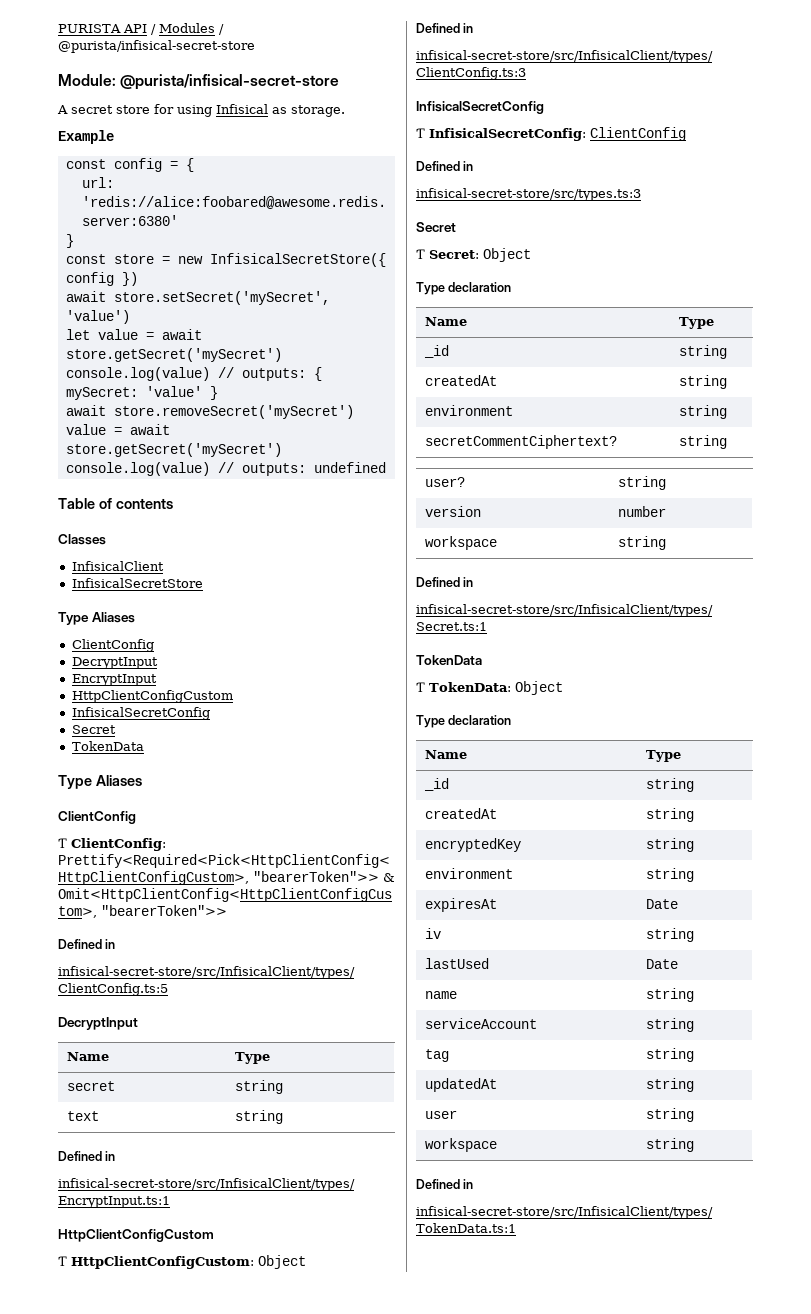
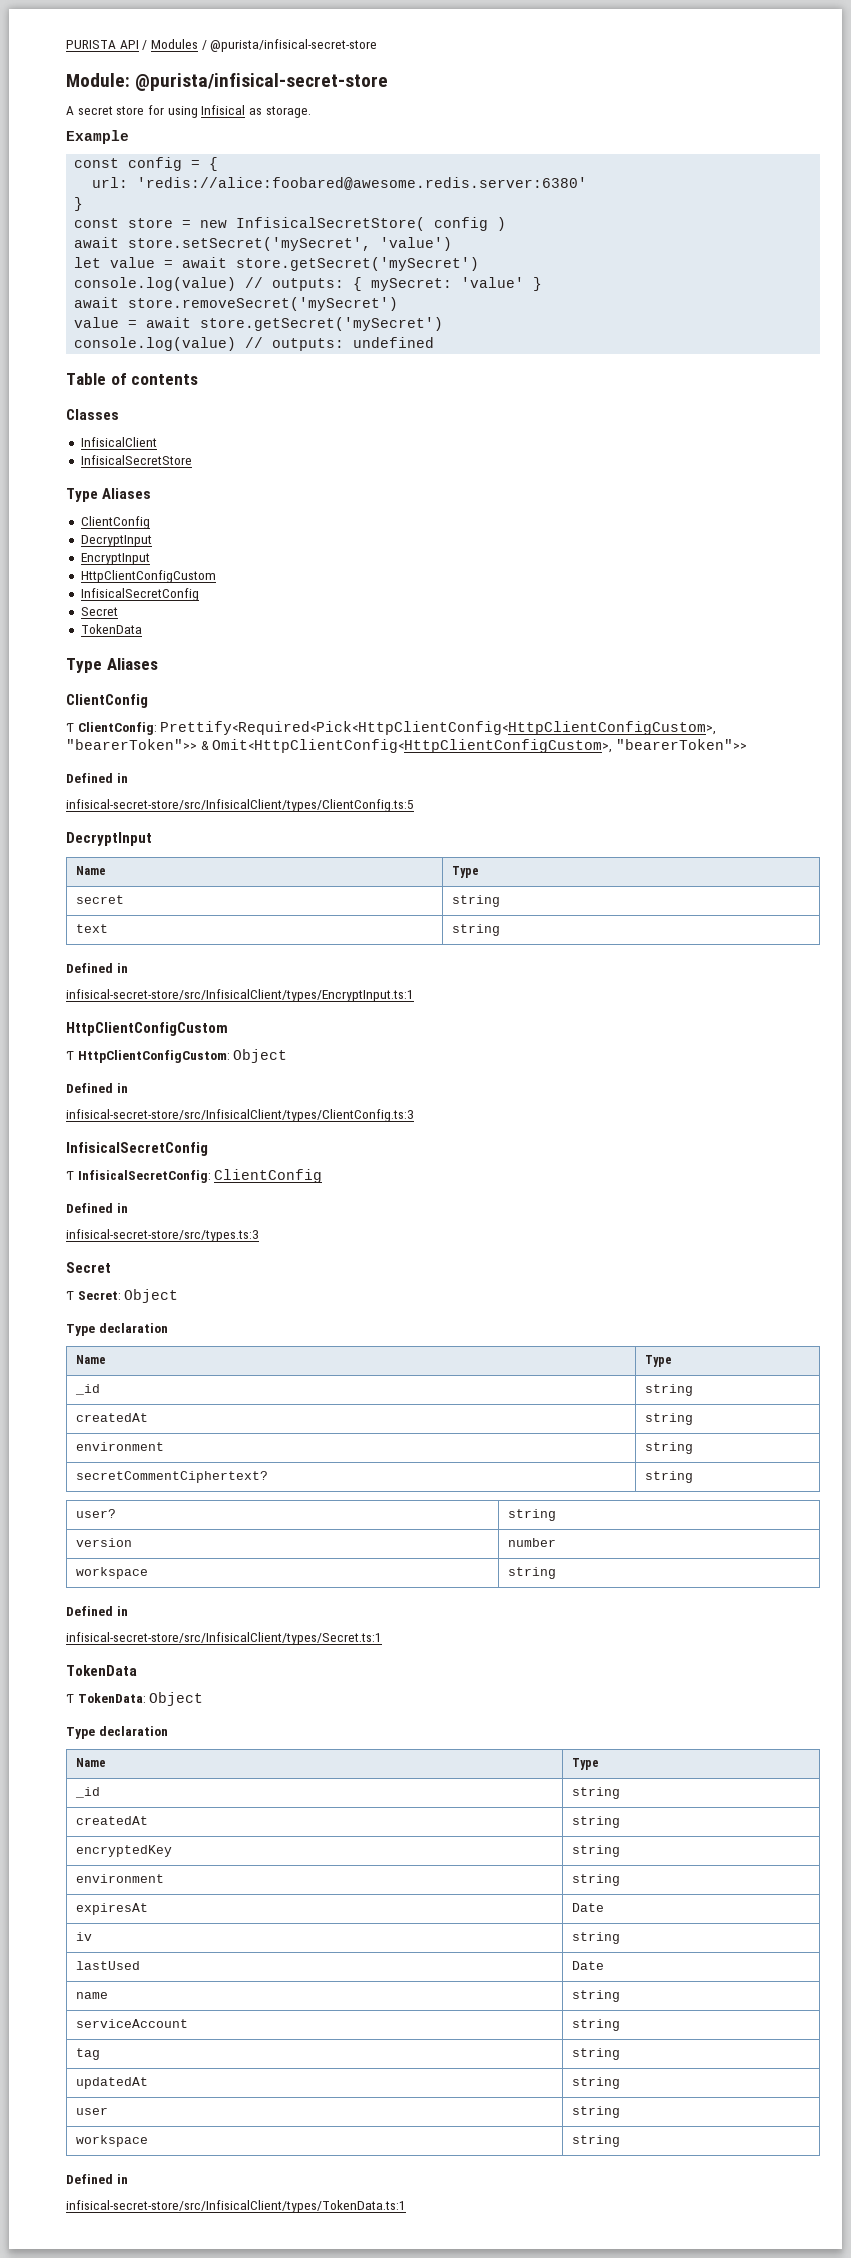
- const store = new InfisicalSecretStore({ config })
+ const store = new InfisicalSecretStore( config )

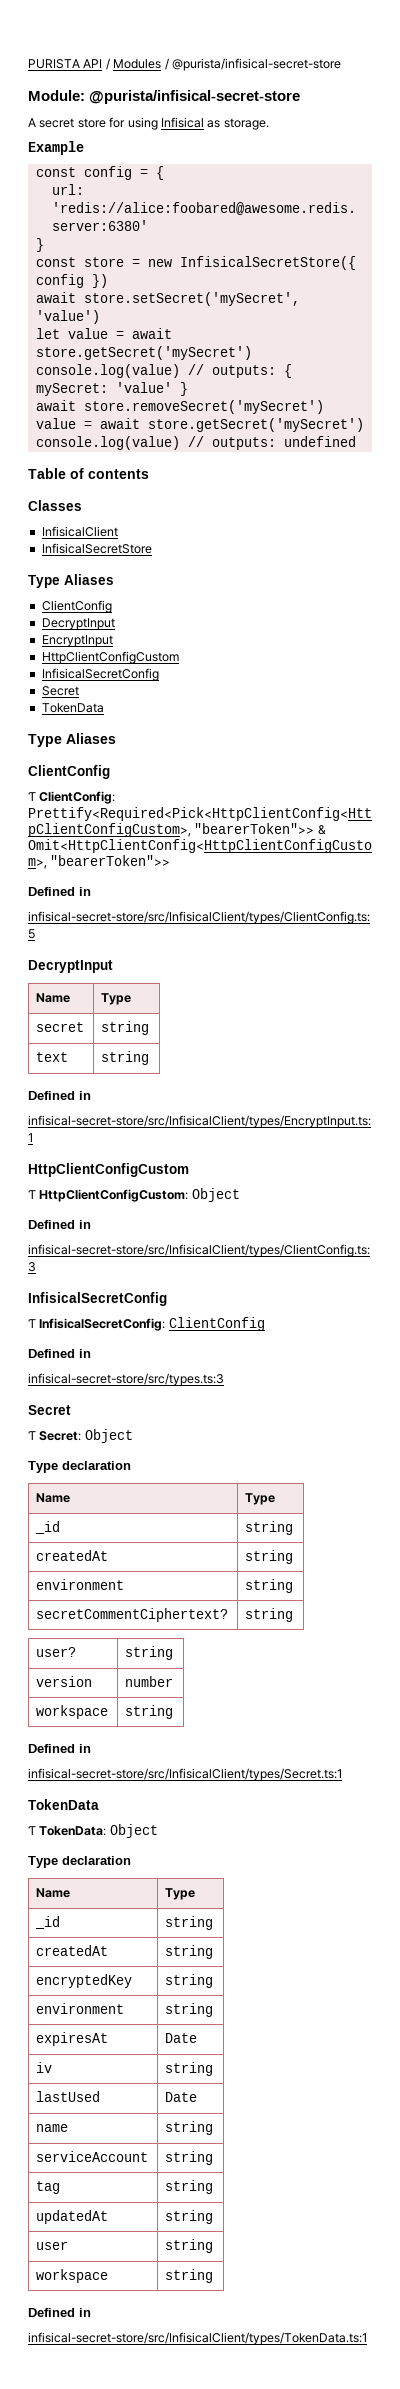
- const store = new InfisicalSecretStore( config )
+ const store = new InfisicalSecretStore({ config })

